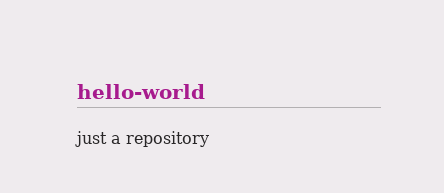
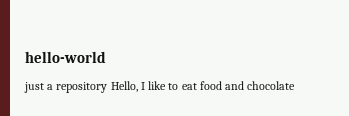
- just a repository
+ just a repository Hello, I like to eat food and chocolate

